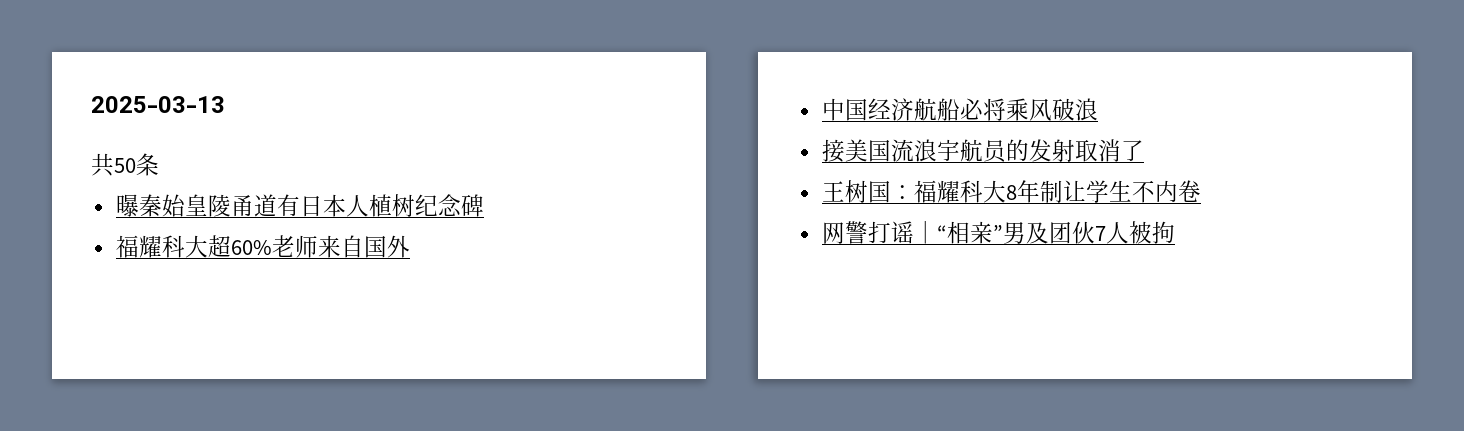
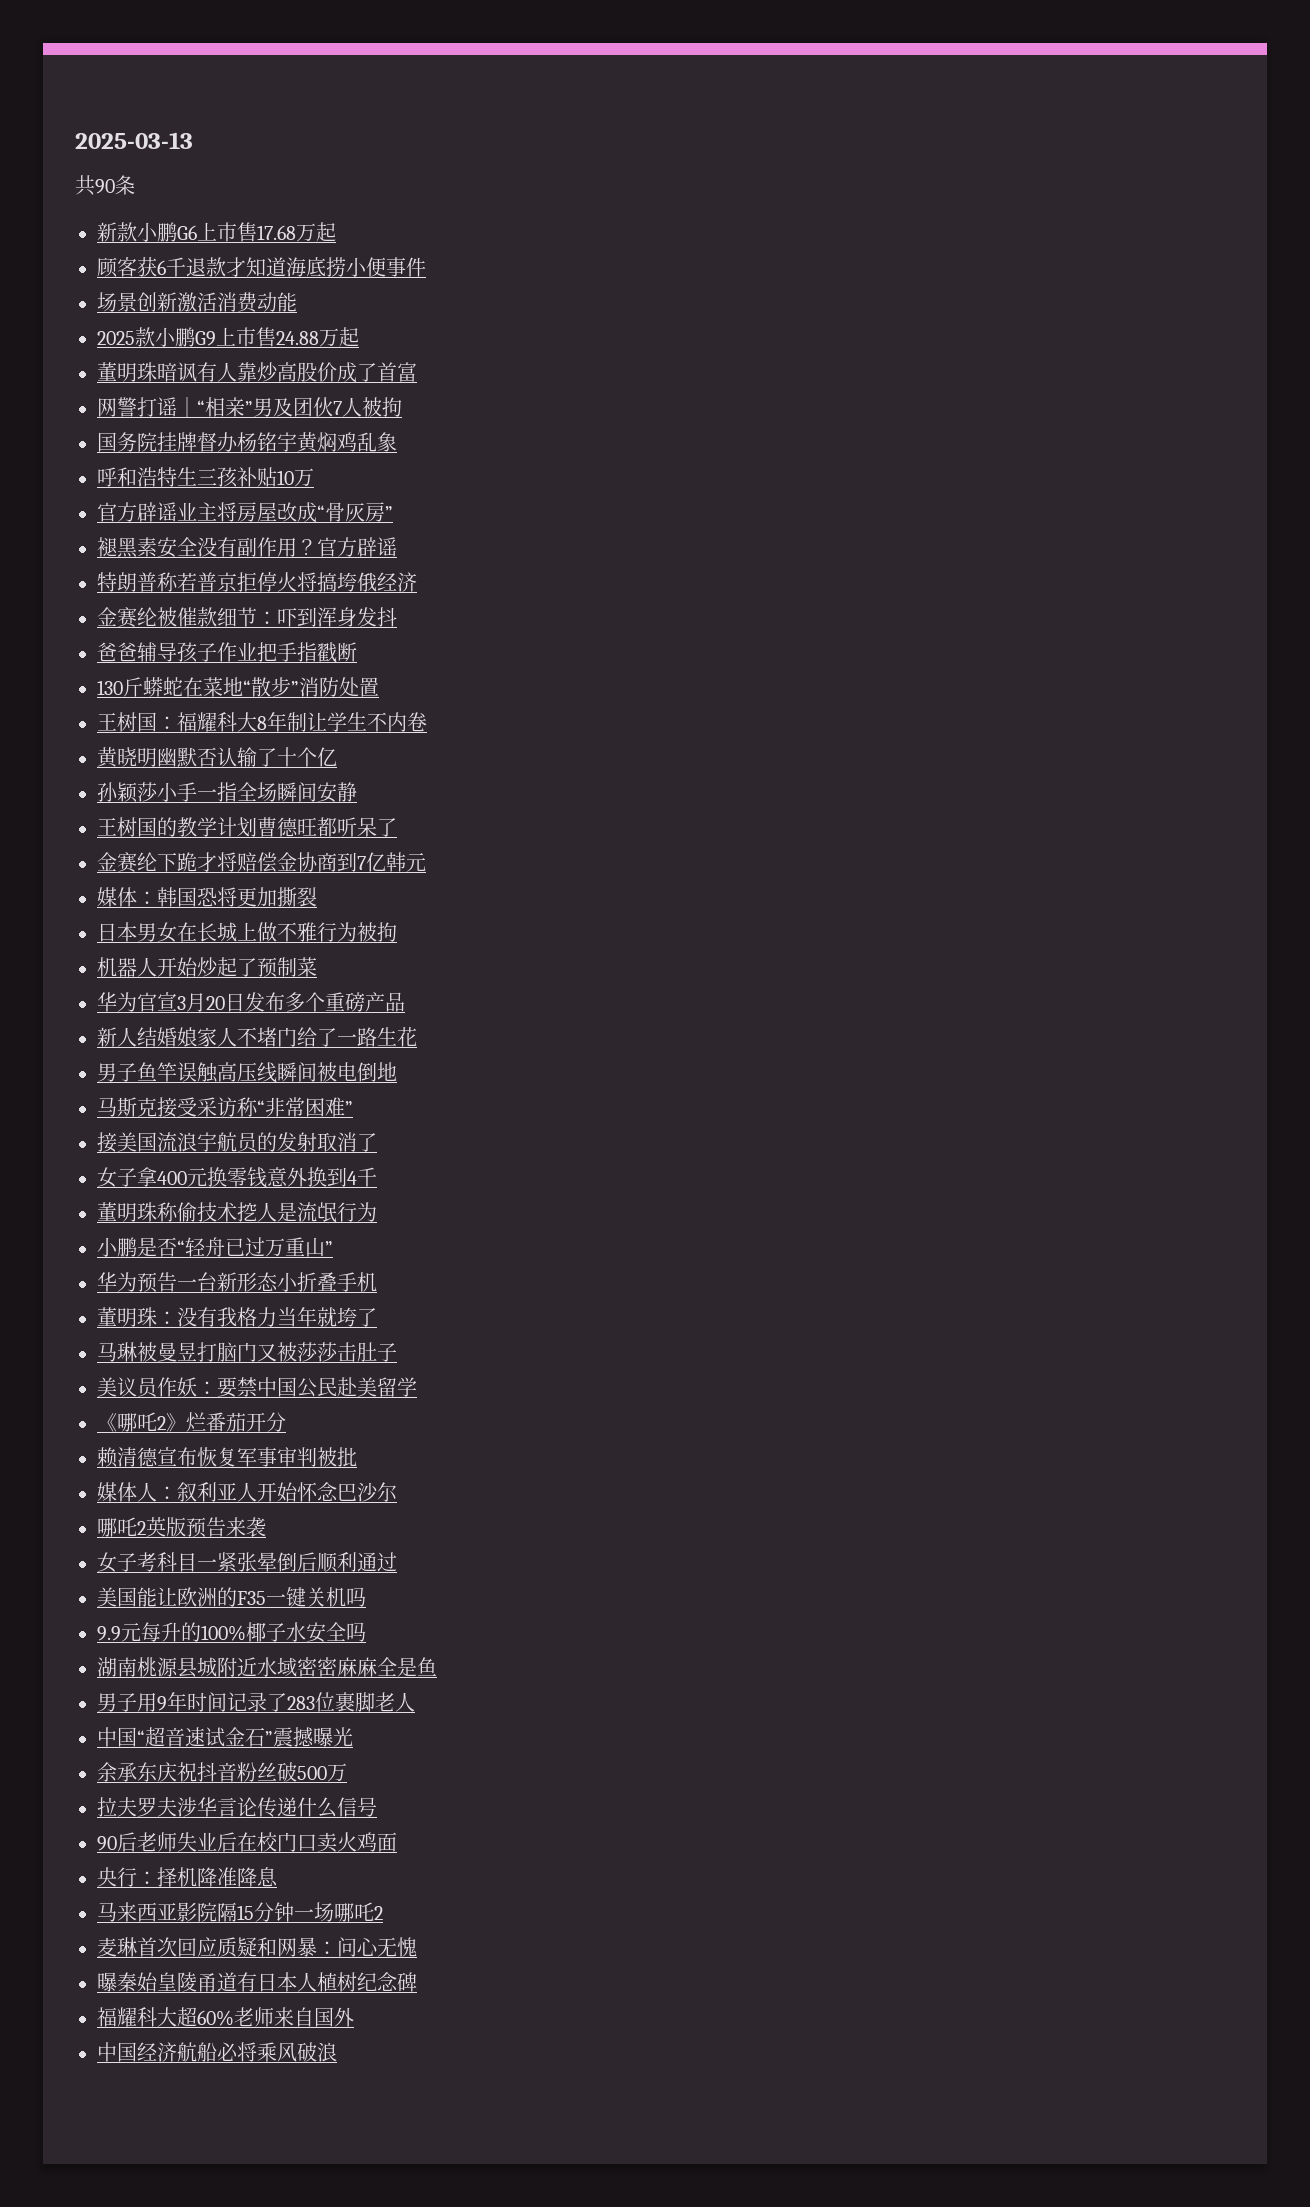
- 共50条
+ 共90条
+ 新款小鹏G6上市售17.68万起
+ 顾客获6千退款才知道海底捞小便事件
+ 场景创新激活消费动能
+ 2025款小鹏G9上市售24.88万起
+ 董明珠暗讽有人靠炒高股价成了首富
+ 网警打谣｜“相亲”男及团伙7人被拘
+ 国务院挂牌督办杨铭宇黄焖鸡乱象
+ 呼和浩特生三孩补贴10万
+ 官方辟谣业主将房屋改成“骨灰房”
+ 褪黑素安全没有副作用？官方辟谣
+ 特朗普称若普京拒停火将搞垮俄经济
+ 金赛纶被催款细节：吓到浑身发抖
+ 爸爸辅导孩子作业把手指戳断
+ 130斤蟒蛇在菜地“散步”消防处置
+ 王树国：福耀科大8年制让学生不内卷
+ 黄晓明幽默否认输了十个亿
+ 孙颖莎小手一指全场瞬间安静
+ 王树国的教学计划曹德旺都听呆了
+ 金赛纶下跪才将赔偿金协商到7亿韩元
+ 媒体：韩国恐将更加撕裂
+ 日本男女在长城上做不雅行为被拘
+ 机器人开始炒起了预制菜
+ 华为官宣3月20日发布多个重磅产品
+ 新人结婚娘家人不堵门给了一路生花
+ 男子鱼竿误触高压线瞬间被电倒地
+ 马斯克接受采访称“非常困难”
+ 接美国流浪宇航员的发射取消了
+ 女子拿400元换零钱意外换到4千
+ 董明珠称偷技术挖人是流氓行为
+ 小鹏是否“轻舟已过万重山”
+ 华为预告一台新形态小折叠手机
+ 董明珠：没有我格力当年就垮了
+ 马琳被曼昱打脑门又被莎莎击肚子
+ 美议员作妖：要禁中国公民赴美留学
+ 《哪吒2》烂番茄开分
+ 赖清德宣布恢复军事审判被批
+ 媒体人：叙利亚人开始怀念巴沙尔
+ 哪吒2英版预告来袭
+ 女子考科目一紧张晕倒后顺利通过
+ 美国能让欧洲的F35一键关机吗
+ 9.9元每升的100%椰子水安全吗
+ 湖南桃源县城附近水域密密麻麻全是鱼
+ 男子用9年时间记录了283位裹脚老人
+ 中国“超音速试金石”震撼曝光
+ 余承东庆祝抖音粉丝破500万
+ 拉夫罗夫涉华言论传递什么信号
+ 90后老师失业后在校门口卖火鸡面
+ 央行：择机降准降息
+ 马来西亚影院隔15分钟一场哪吒2
+ 麦琳首次回应质疑和网暴：问心无愧
- 接美国流浪宇航员的发射取消了
- 王树国：福耀科大8年制让学生不内卷
- 网警打谣｜“相亲”男及团伙7人被拘

